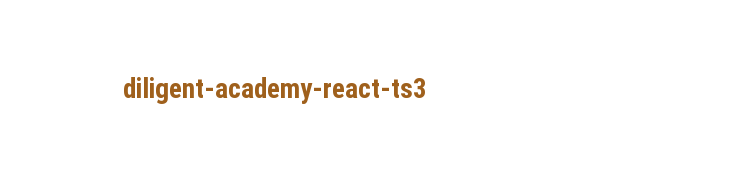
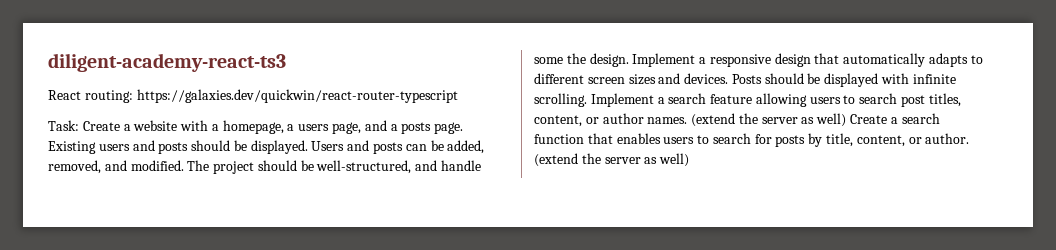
+ React routing: https://galaxies.dev/quickwin/react-router-typescript
+ Task: Create a website with a homepage, a users page, and a posts page. Existing users and posts should be displayed. Users and posts can be added, removed, and modified. The project should be well-structured, and handle some the design. Implement a responsive design that automatically adapts to different screen sizes and devices. Posts should be displayed with infinite scrolling. Implement a search feature allowing users to search post titles, content, or author names. (extend the server as well) Create a search function that enables users to search for posts by title, content, or author. (extend the server as well)

